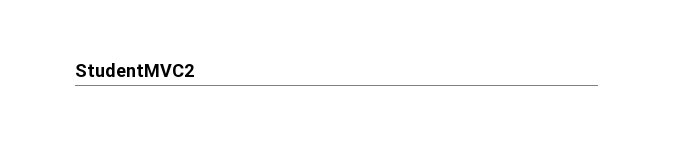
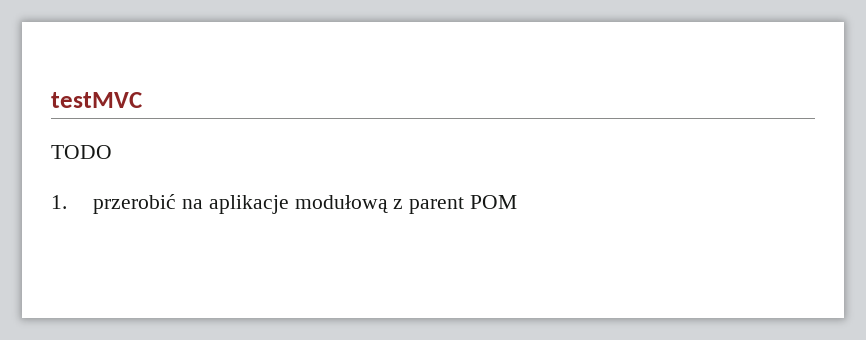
- StudentMVC2
+ testMVC
+ TODO
+ 1. przerobić na aplikacje modułową z parent POM

